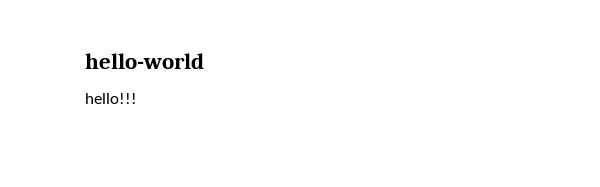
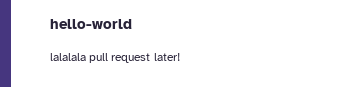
- hello!!!
+ lalalala pull request later!

